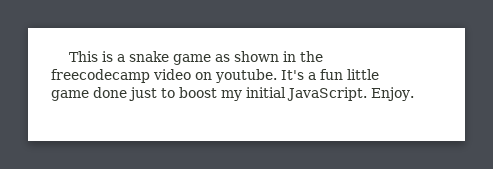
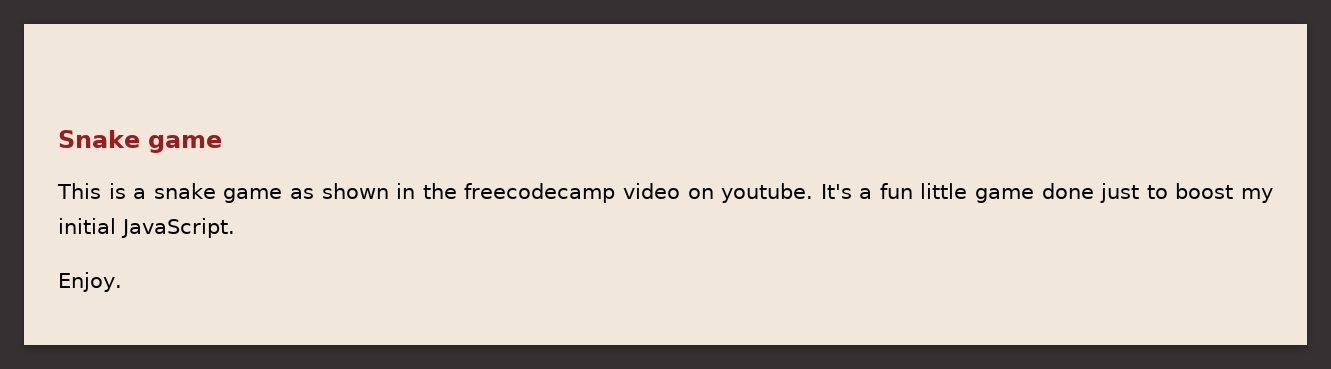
+ Snake game
- It's a fun little game done just to boost my initial JavaScript. Enjoy.
+ It's a fun little game done just to boost my initial JavaScript.
+ Enjoy.

